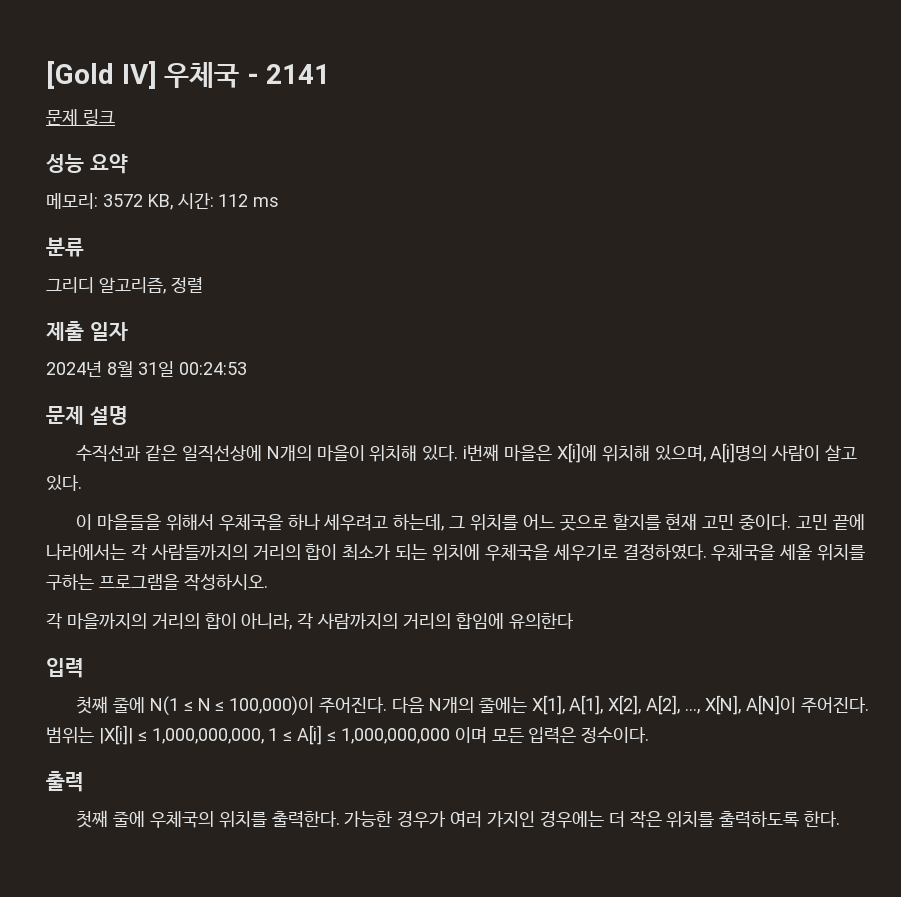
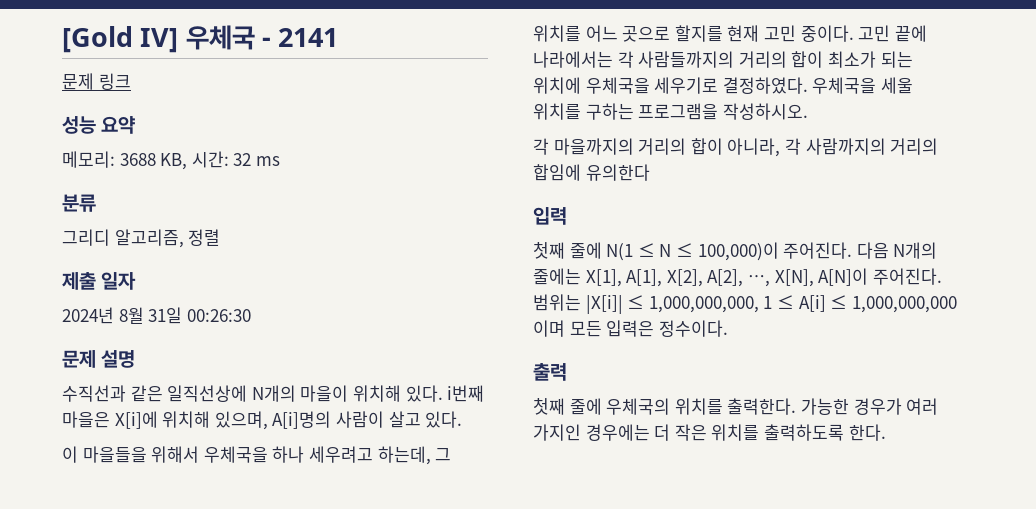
- 메모리: 3572 KB, 시간: 112 ms
+ 메모리: 3688 KB, 시간: 32 ms
- 2024년 8월 31일 00:24:53
+ 2024년 8월 31일 00:26:30

